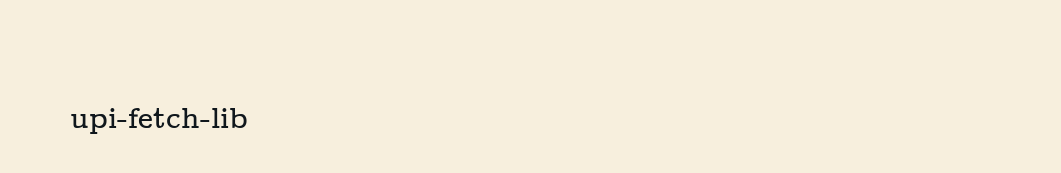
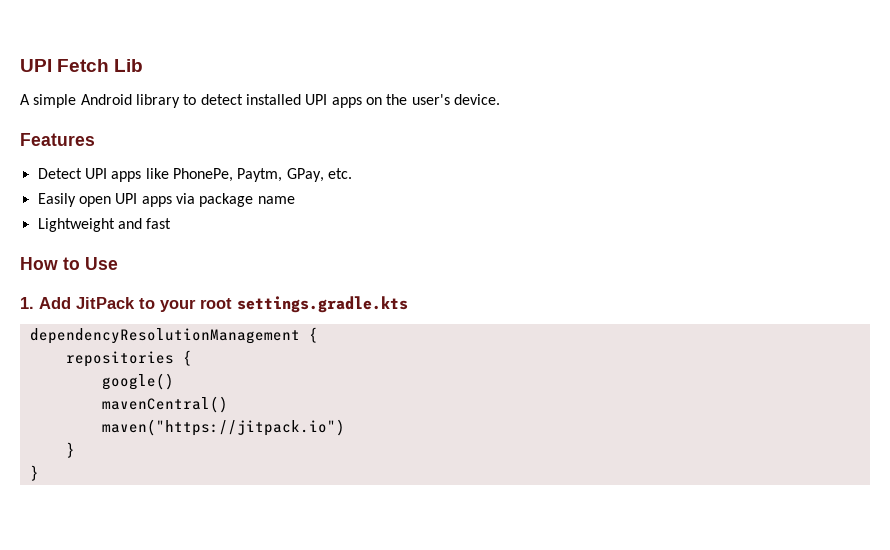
- upi-fetch-lib
+ UPI Fetch Lib
+ A simple Android library to detect installed UPI apps on the user's device.
+ Features
+ Detect UPI apps like PhonePe, Paytm, GPay, etc.
+ Easily open UPI apps via package name
+ Lightweight and fast
+ How to Use
+ 1. Add JitPack to your root settings.gradle.kts
+ dependencyResolutionManagement {
+ repositories {
+ google()
+ mavenCentral()
+ maven("https://jitpack.io")
+ }
+ }

